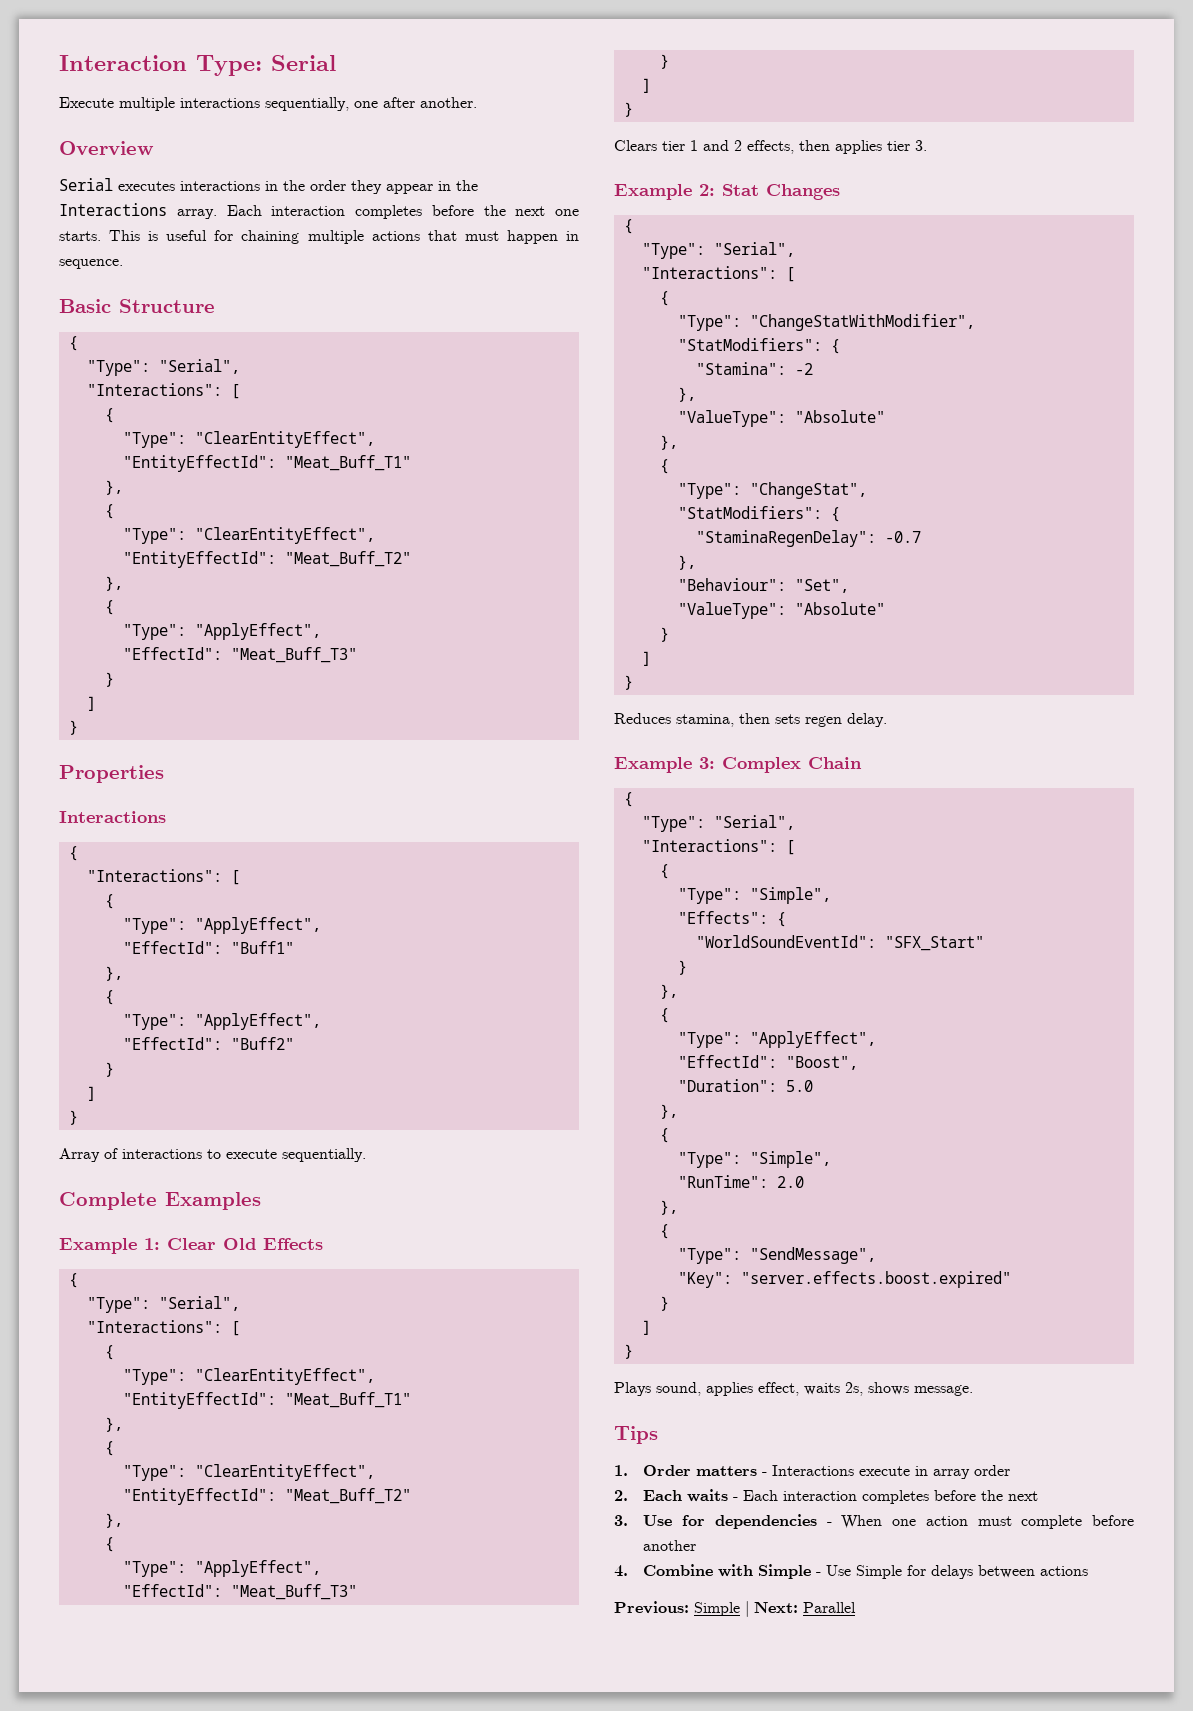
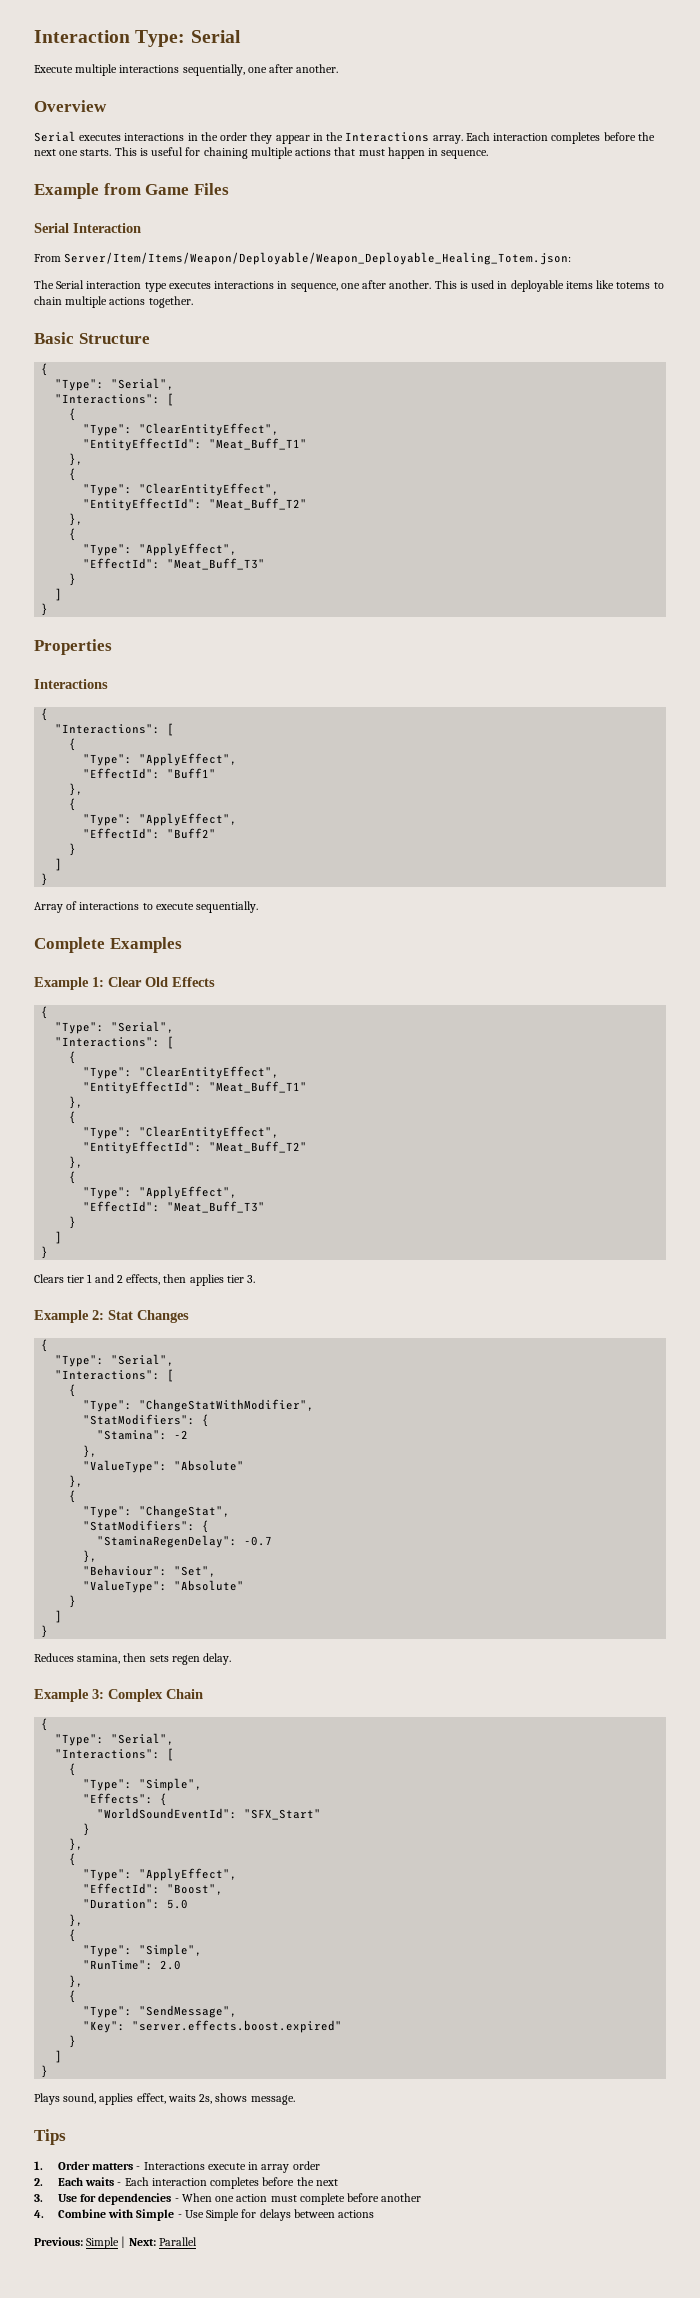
+ Example from Game Files
+ Serial Interaction
+ From Server/Item/Items/Weapon/Deployable/Weapon_Deployable_Healing_Totem.json:
+ The Serial interaction type executes interactions in sequence, one after another. This is used in deployable items like totems to chain multiple actions together.

